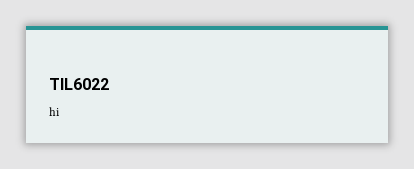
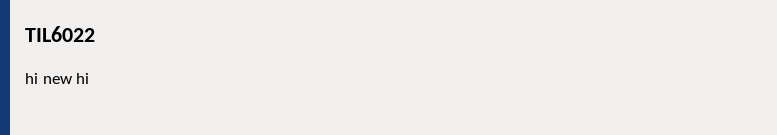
- hi
+ hi new hi

